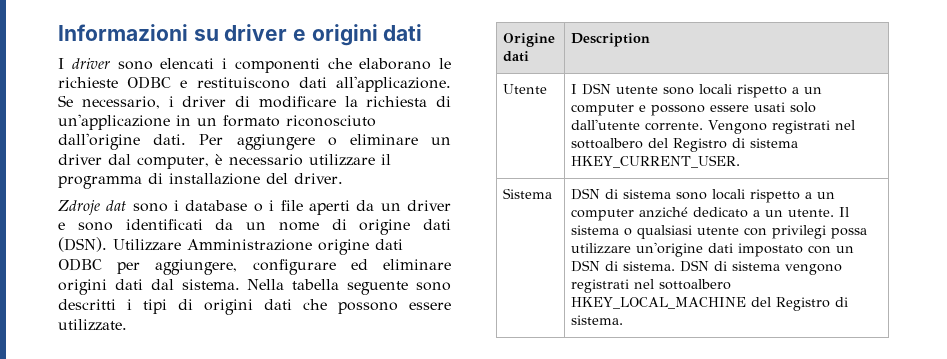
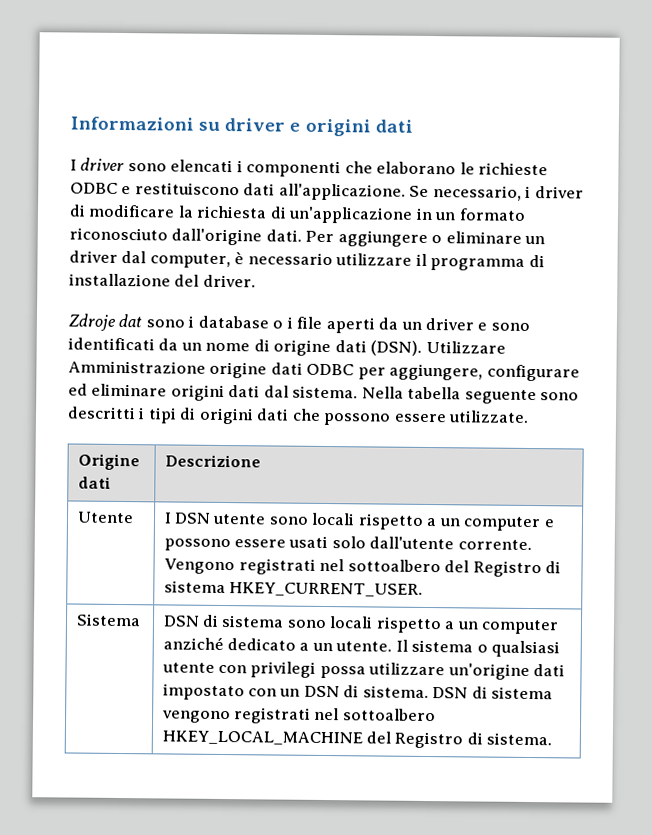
- Origine dati | Description
+ Origine dati | Descrizione

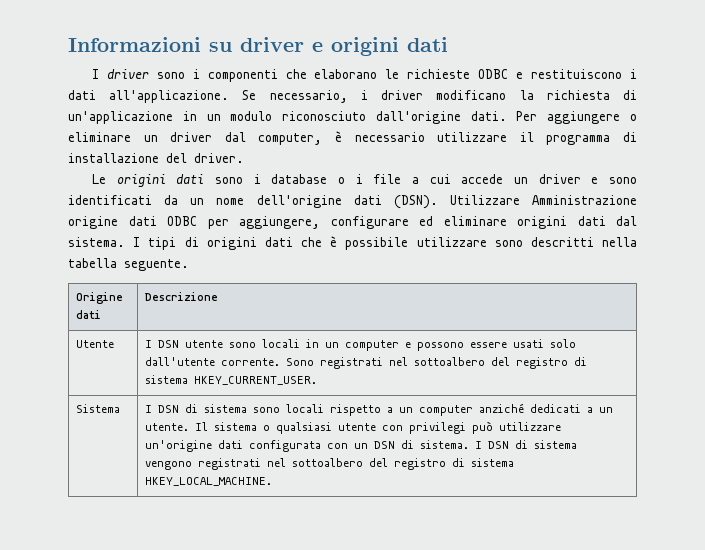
- I driver sono elencati i componenti che elaborano le richieste ODBC e restituiscono dati all'applicazione.
+ I driver sono i componenti che elaborano le richieste ODBC e restituiscono i dati all'applicazione.
- Se necessario, i driver di modificare la richiesta di un'applicazione in un formato riconosciuto dall'origine dati.
+ Se necessario, i driver modificano la richiesta di un'applicazione in un modulo riconosciuto dall'origine dati.
- Zdroje dat sono i database o i file aperti da un driver e sono identificati da un nome di origine dati (DSN).
+ Le origini dati sono i database o i file a cui accede un driver e sono identificati da un nome dell'origine dati (DSN).
- Nella tabella seguente sono descritti i tipi di origini dati che possono essere utilizzate.
+ I tipi di origini dati che è possibile utilizzare sono descritti nella tabella seguente.
- Utente | I DSN utente sono locali rispetto a un computer e possono essere usati solo dall'utente corrente. Vengono registrati nel sottoalbero del Registro di sistema HKEY_CURRENT_USER.
+ Utente | I DSN utente sono locali in un computer e possono essere usati solo dall'utente corrente. Sono registrati nel sottoalbero del registro di sistema HKEY_CURRENT_USER.
- DSN di sistema sono locali rispetto a un computer anziché dedicato a un utente.
+ I DSN di sistema sono locali rispetto a un computer anziché dedicati a un utente.
- Il sistema o qualsiasi utente con privilegi possa utilizzare un'origine dati impostato con un DSN di sistema.
+ Il sistema o qualsiasi utente con privilegi può utilizzare un'origine dati configurata con un DSN di sistema.
- DSN di sistema vengono registrati nel sottoalbero HKEY_LOCAL_MACHINE del Registro di sistema.
+ I DSN di sistema vengono registrati nel sottoalbero del registro di sistema HKEY_LOCAL_MACHINE.

